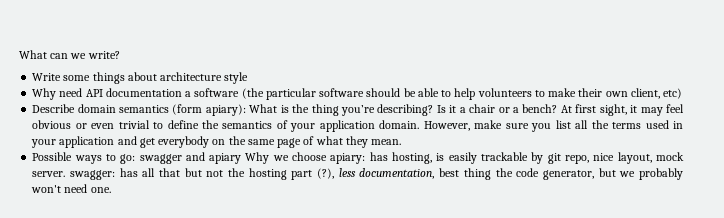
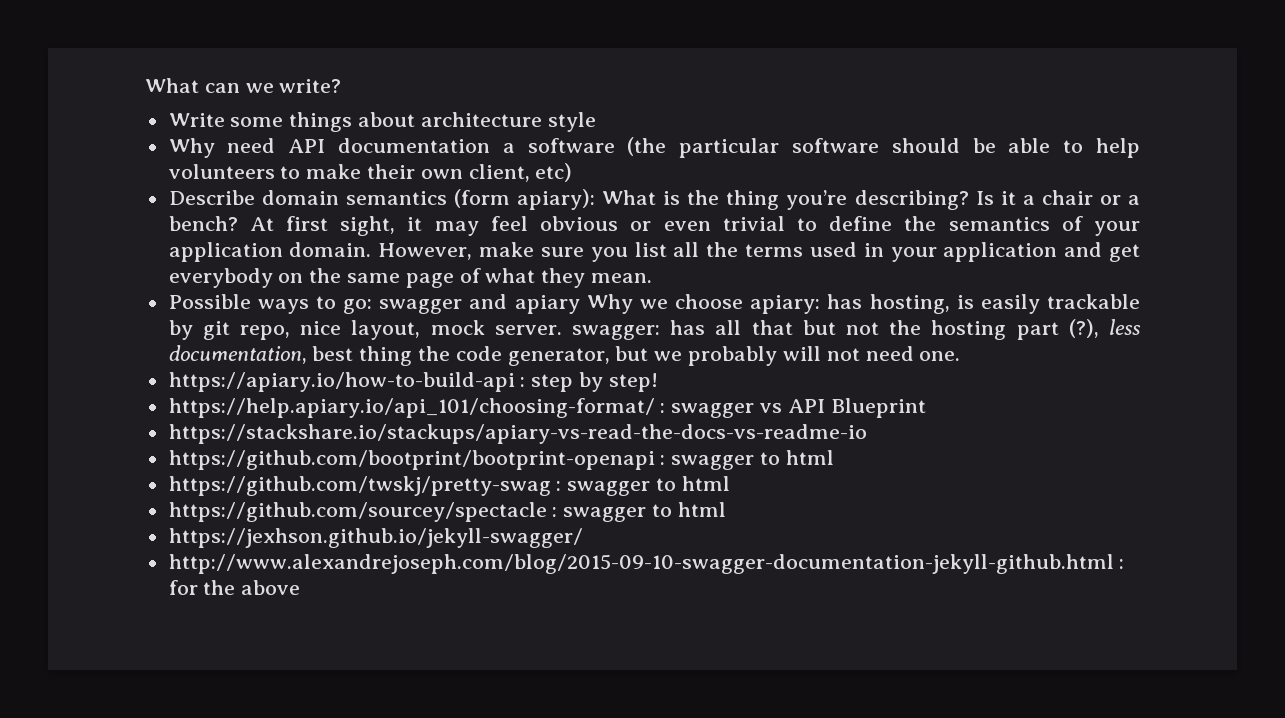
- Possible ways to go: swagger and apiary Why we choose apiary: has hosting, is easily trackable by git repo, nice layout, mock server. swagger: has all that but not the hosting part (?), less documentation, best thing the code generator, but we probably won't need one.
+ Possible ways to go: swagger and apiary Why we choose apiary: has hosting, is easily trackable by git repo, nice layout, mock server. swagger: has all that but not the hosting part (?), less documentation, best thing the code generator, but we probably will not need one.
+ https://apiary.io/how-to-build-api : step by step!
+ https://help.apiary.io/api_101/choosing-format/ : swagger vs API Blueprint
+ https://stackshare.io/stackups/apiary-vs-read-the-docs-vs-readme-io
+ https://github.com/bootprint/bootprint-openapi : swagger to html
+ https://github.com/twskj/pretty-swag : swagger to html
+ https://github.com/sourcey/spectacle : swagger to html
+ https://jexhson.github.io/jekyll-swagger/
+ http://www.alexandrejoseph.com/blog/2015-09-10-swagger-documentation-jekyll-github.html : for the above

